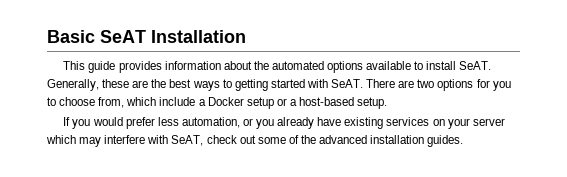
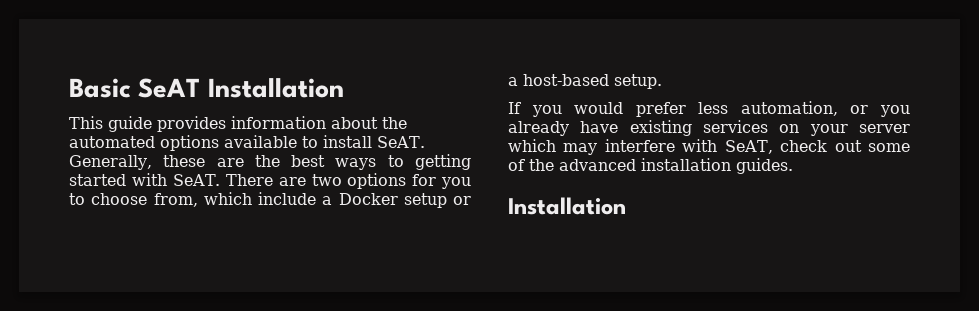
  If you would prefer less automation, or you already have existing services on your server which may interfere with SeAT, check out some of the advanced installation guides.
+ Installation

